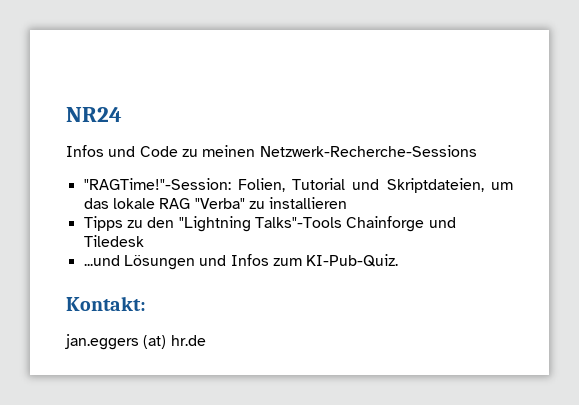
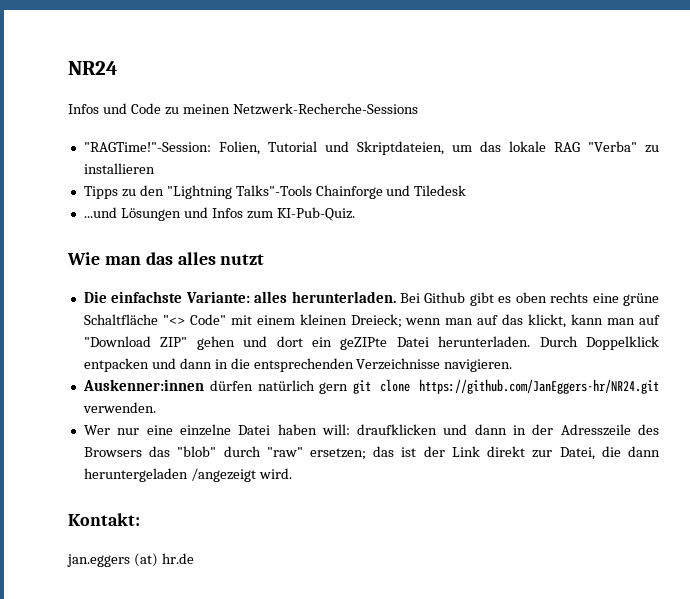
+ Wie man das alles nutzt
+ Die einfachste Variante: alles herunterladen. Bei Github gibt es oben rechts eine grüne Schaltfläche "<> Code" mit einem kleinen Dreieck; wenn man auf das klickt, kann man auf "Download ZIP" gehen und dort ein geZIPte Datei herunterladen. Durch Doppelklick entpacken und dann in die entsprechenden Verzeichnisse navigieren.
+ Auskenner:innen dürfen natürlich gern git clone https://github.com/JanEggers-hr/NR24.git verwenden.
+ Wer nur eine einzelne Datei haben will: draufklicken und dann in der Adresszeile des Browsers das "blob" durch "raw" ersetzen; das ist der Link direkt zur Datei, die dann heruntergeladen /angezeigt wird.

